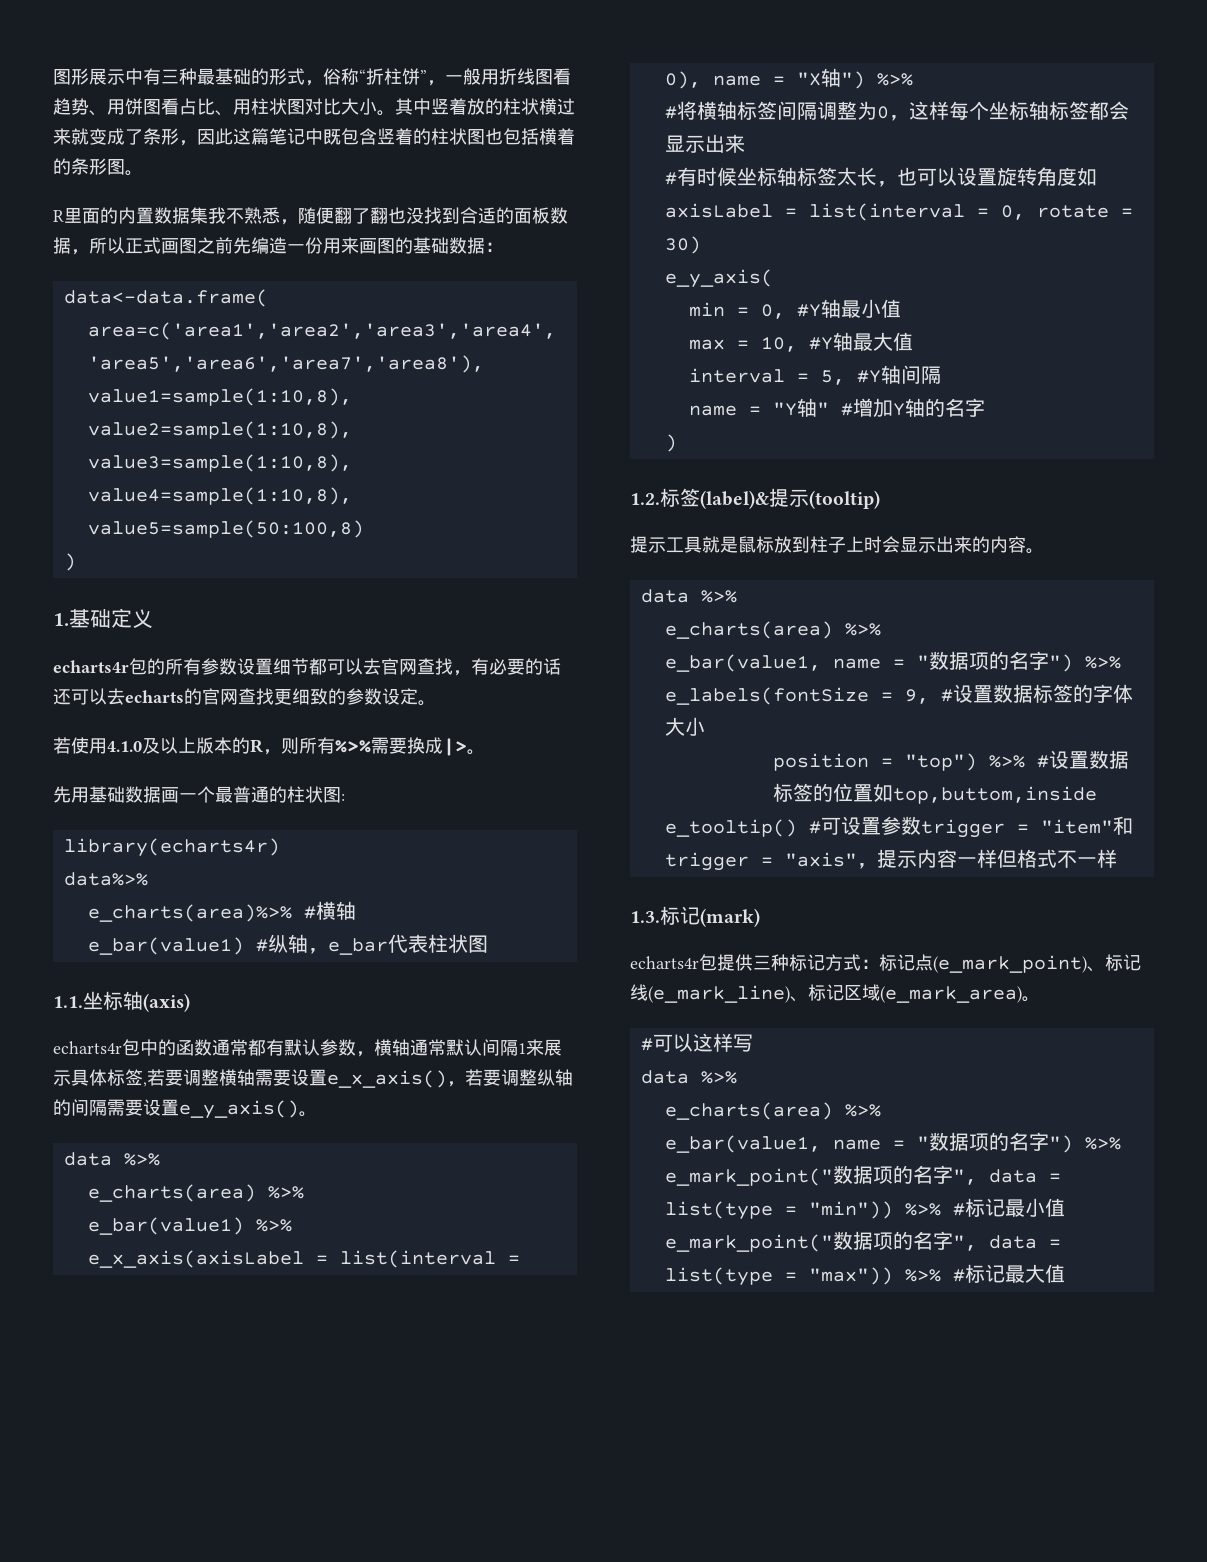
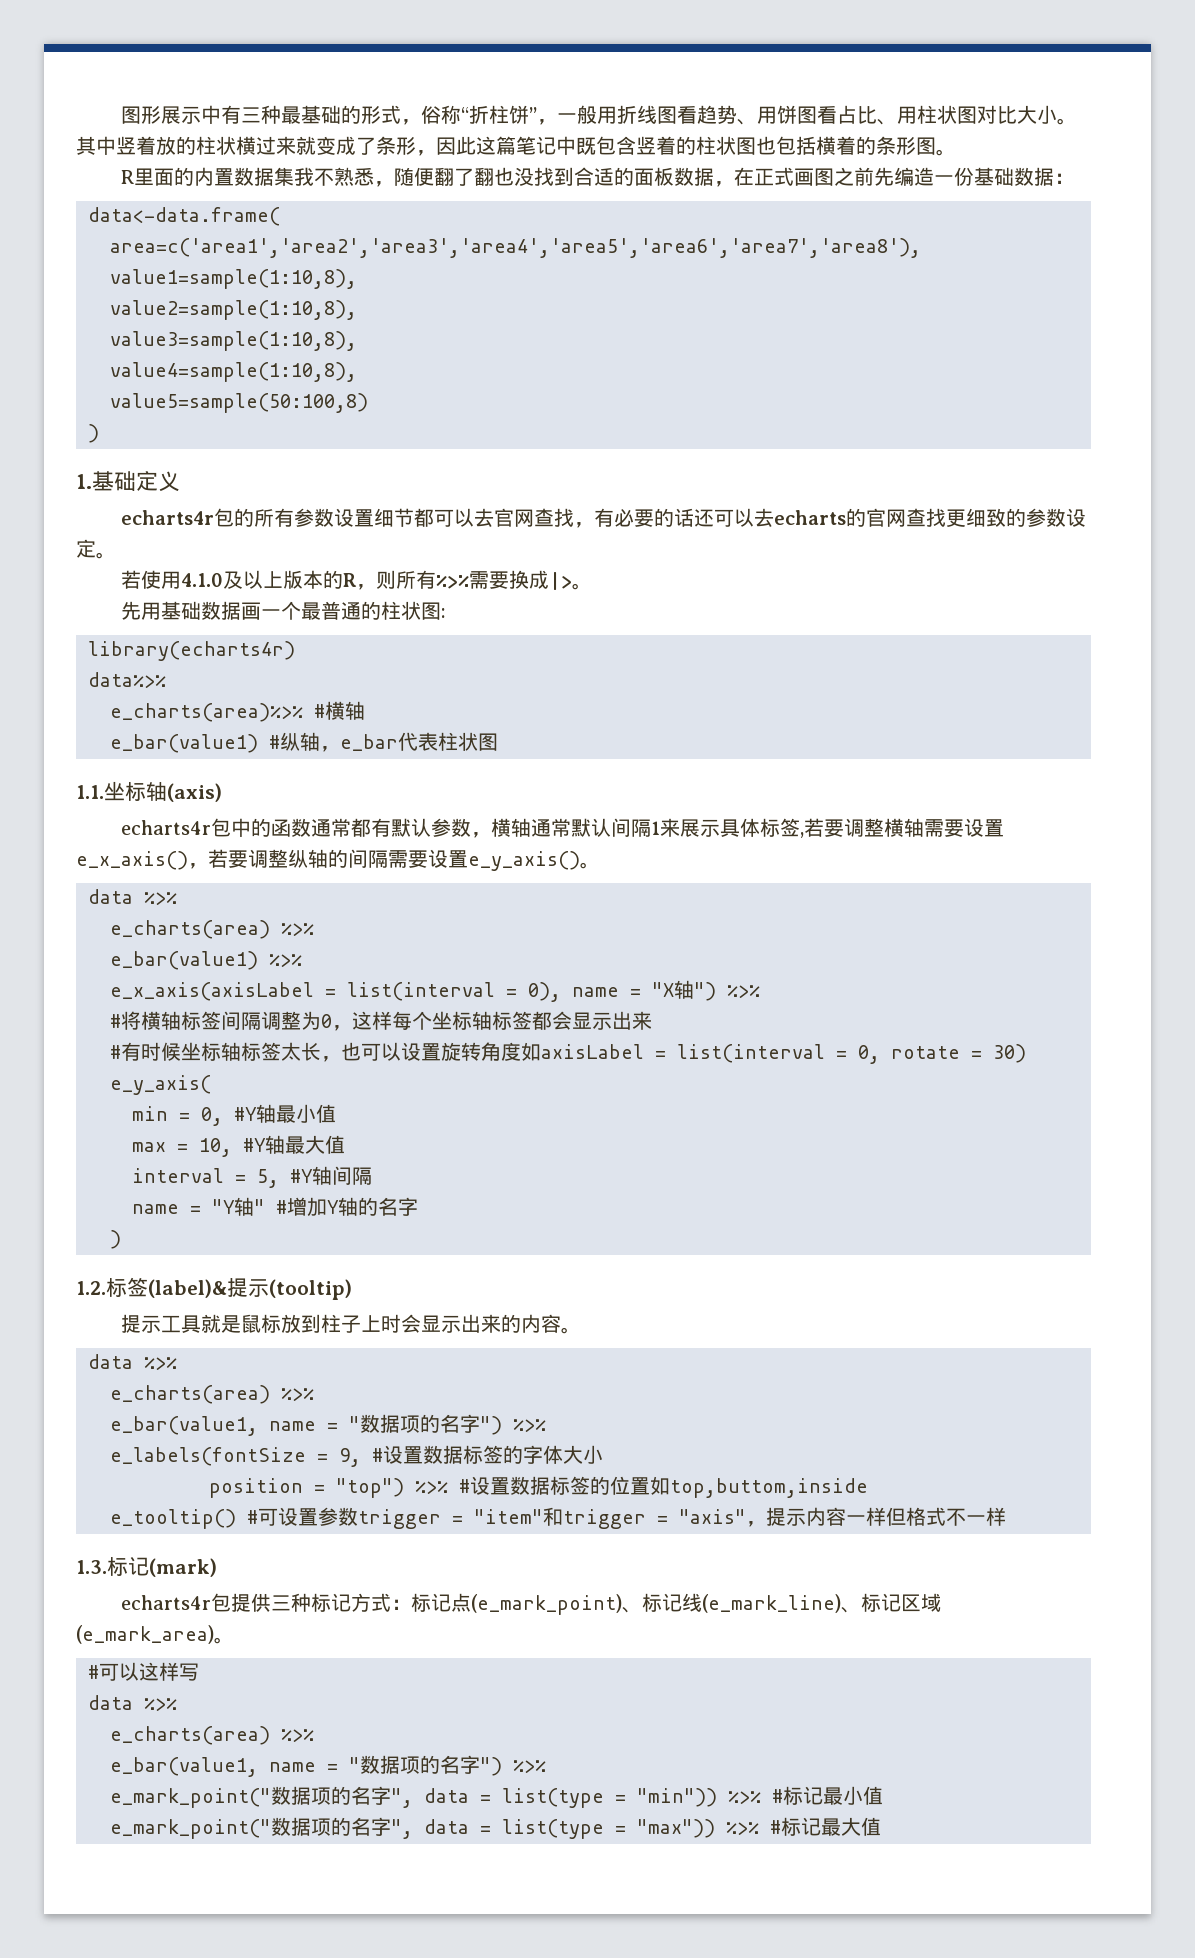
- R里面的内置数据集我不熟悉，随便翻了翻也没找到合适的面板数据，所以正式画图之前先编造一份用来画图的基础数据：
+ R里面的内置数据集我不熟悉，随便翻了翻也没找到合适的面板数据，在正式画图之前先编造一份基础数据：

